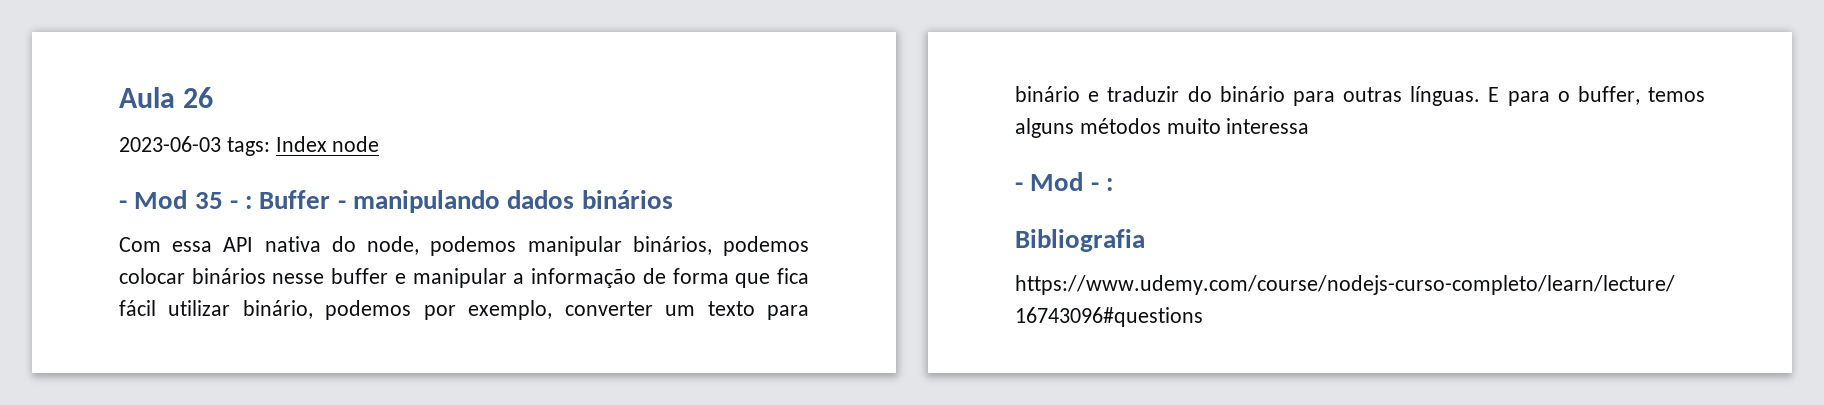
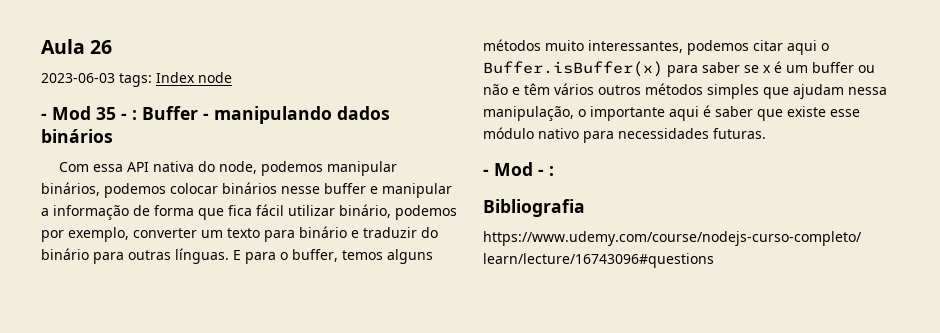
- E para o buffer, temos alguns métodos muito interessa
+ E para o buffer, temos alguns métodos muito interessantes, podemos citar aqui o Buffer.isBuffer(x) para saber se x é um buffer ou não e têm vários outros métodos simples que ajudam nessa manipulação, o importante aqui é saber que existe esse módulo nativo para necessidades futuras.

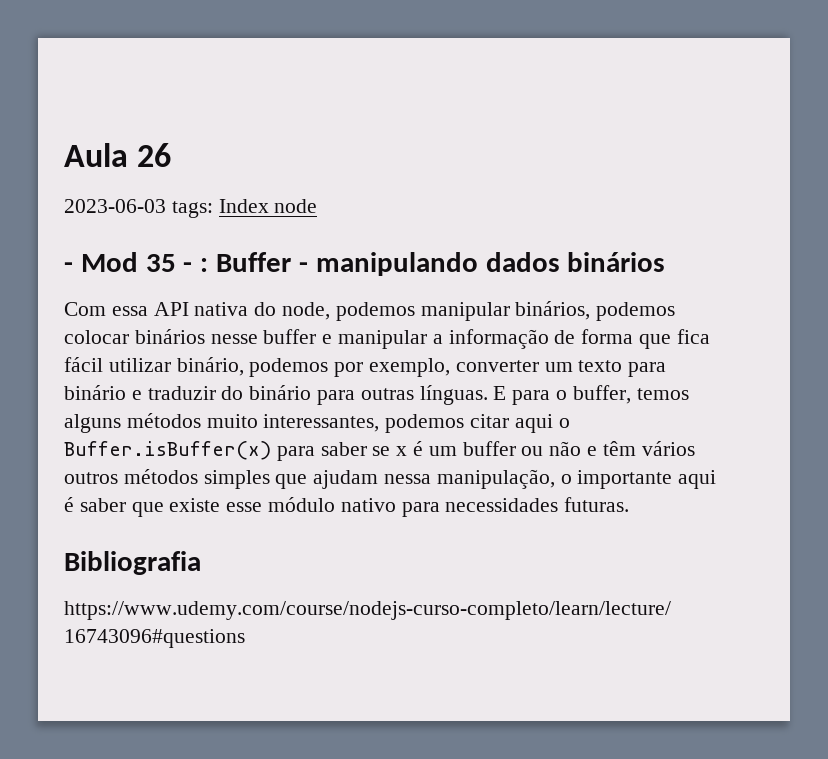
- - Mod - :

